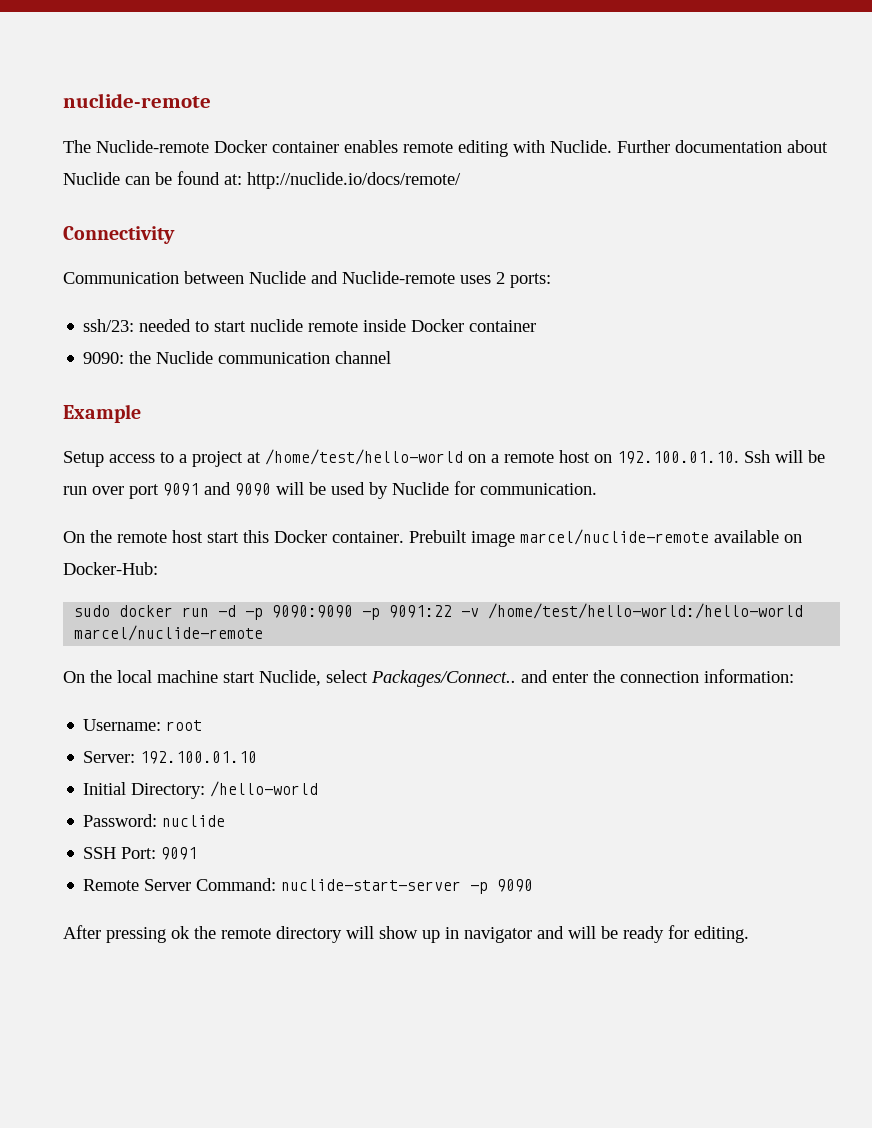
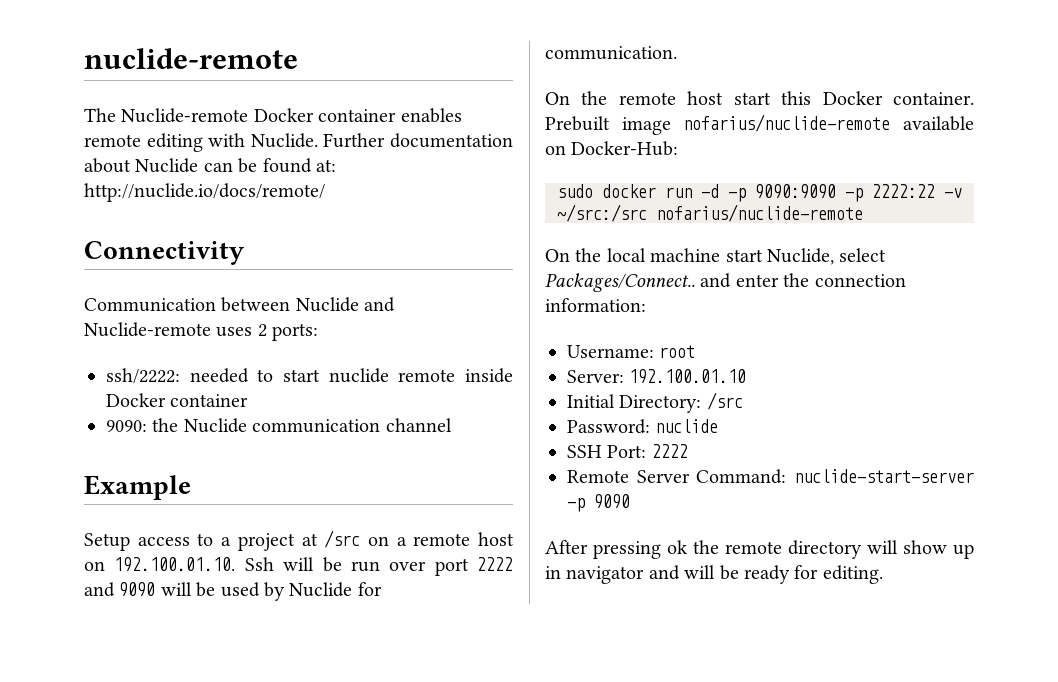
- ssh/23: needed to start nuclide remote inside Docker container
+ ssh/2222: needed to start nuclide remote inside Docker container
- Setup access to a project at /home/test/hello-world on a remote host on 192.100.01.10. Ssh will be run over port 9091 and 9090 will be used by Nuclide for communication.
+ Setup access to a project at /src on a remote host on 192.100.01.10. Ssh will be run over port 2222 and 9090 will be used by Nuclide for communication.
- Prebuilt image marcel/nuclide-remote available on Docker-Hub:
+ Prebuilt image nofarius/nuclide-remote available on Docker-Hub:
- sudo docker run -d -p 9090:9090 -p 9091:22 -v /home/test/hello-world:/hello-world marcel/nuclide-remote
+ sudo docker run -d -p 9090:9090 -p 2222:22 -v ~/src:/src nofarius/nuclide-remote
- Initial Directory: /hello-world
+ Initial Directory: /src
- SSH Port: 9091
+ SSH Port: 2222

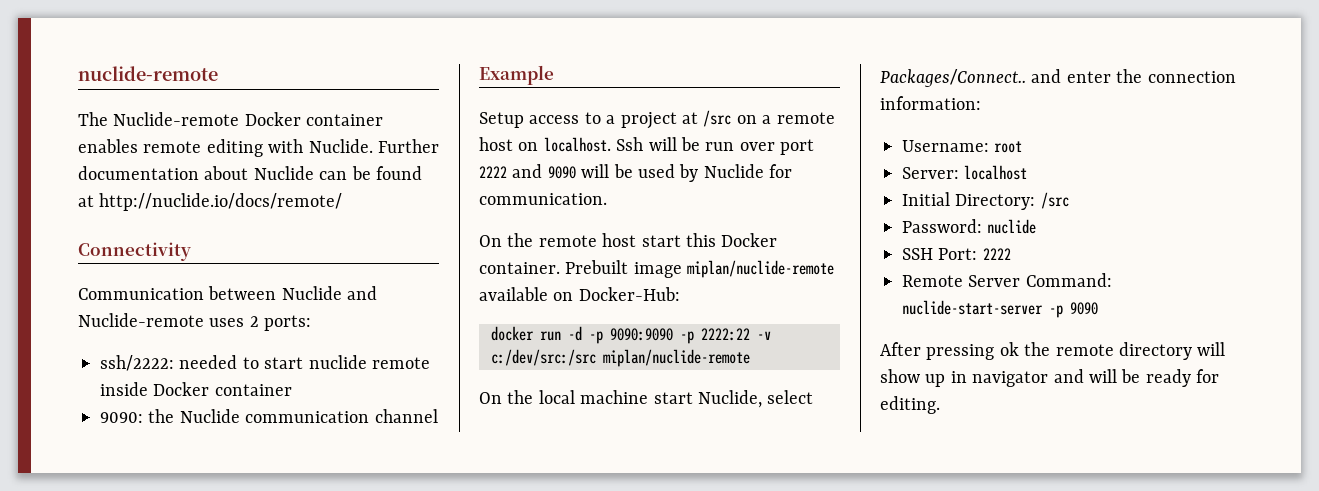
- Further documentation about Nuclide can be found at: http://nuclide.io/docs/remote/
+ Further documentation about Nuclide can be found at http://nuclide.io/docs/remote/
- Setup access to a project at /src on a remote host on 192.100.01.10. Ssh will be run over port 2222 and 9090 will be used by Nuclide for communication.
+ Setup access to a project at /src on a remote host on localhost. Ssh will be run over port 2222 and 9090 will be used by Nuclide for communication.
- Prebuilt image nofarius/nuclide-remote available on Docker-Hub:
+ Prebuilt image miplan/nuclide-remote available on Docker-Hub:
- sudo docker run -d -p 9090:9090 -p 2222:22 -v ~/src:/src nofarius/nuclide-remote
+ docker run -d -p 9090:9090 -p 2222:22 -v c:/dev/src:/src miplan/nuclide-remote
- Server: 192.100.01.10
+ Server: localhost

